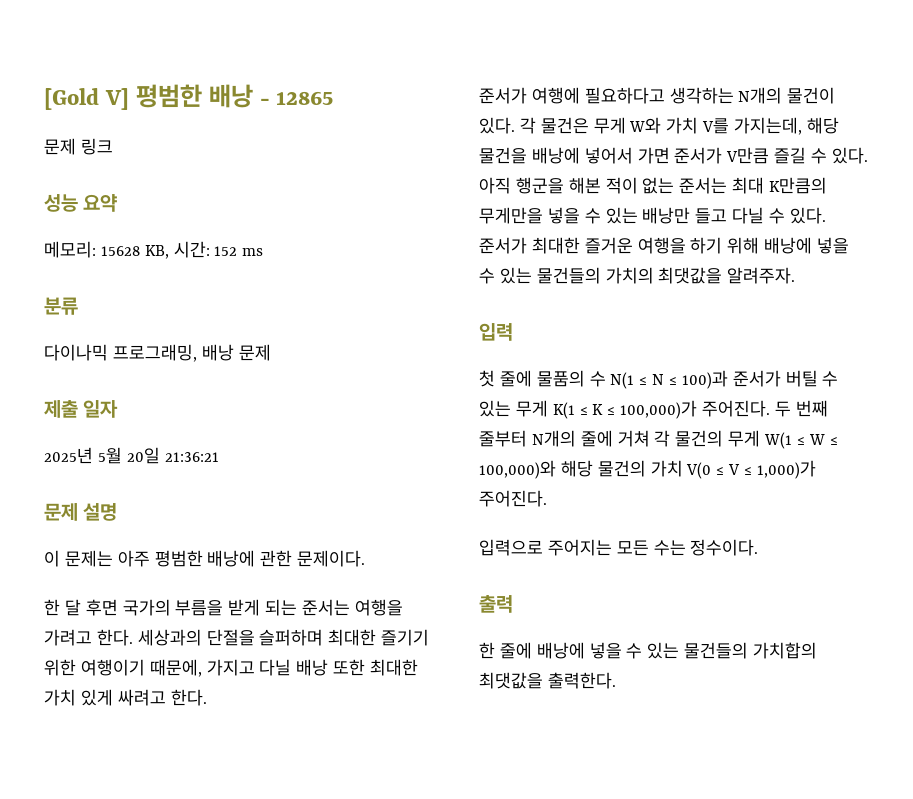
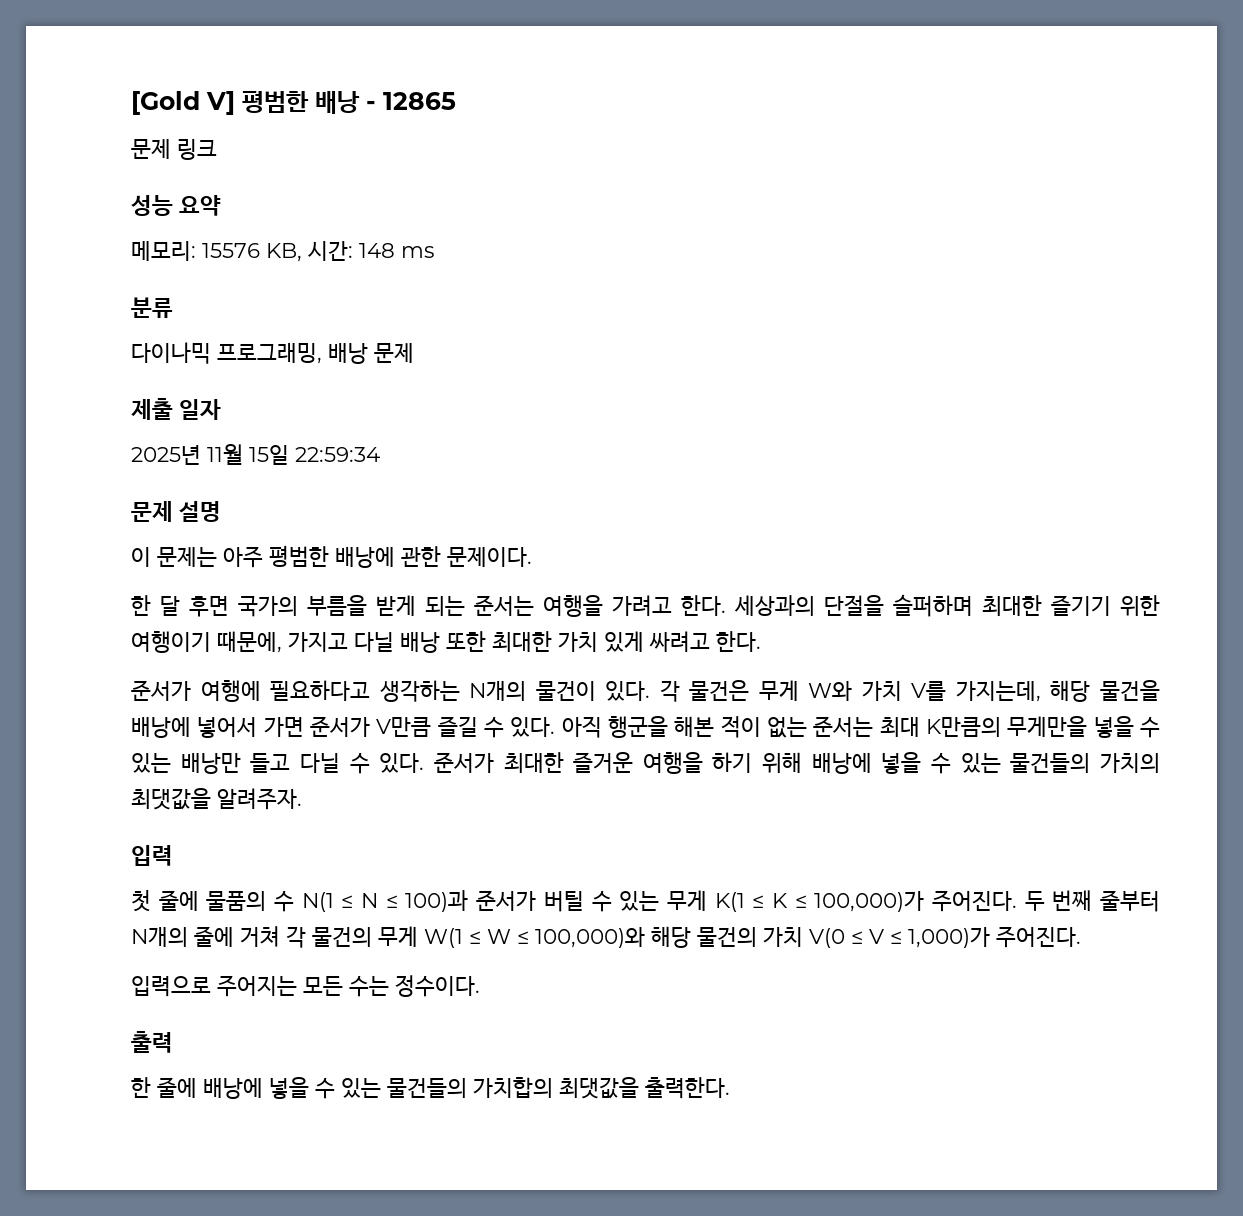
- 메모리: 15628 KB, 시간: 152 ms
+ 메모리: 15576 KB, 시간: 148 ms
- 2025년 5월 20일 21:36:21
+ 2025년 11월 15일 22:59:34

